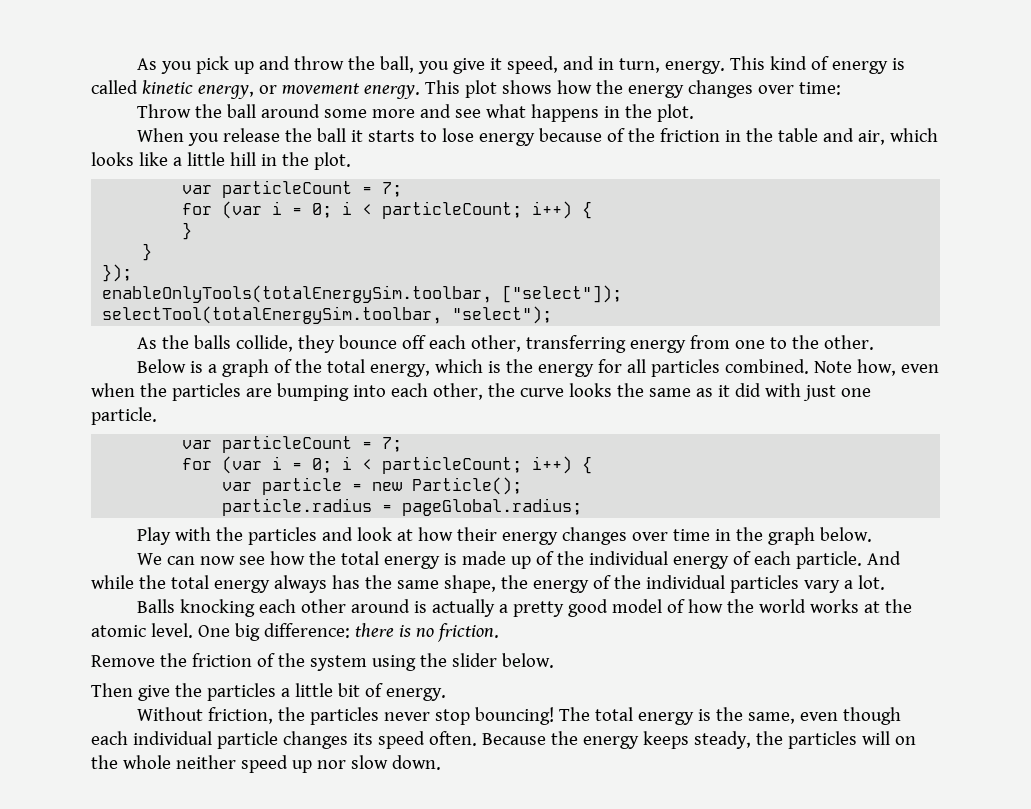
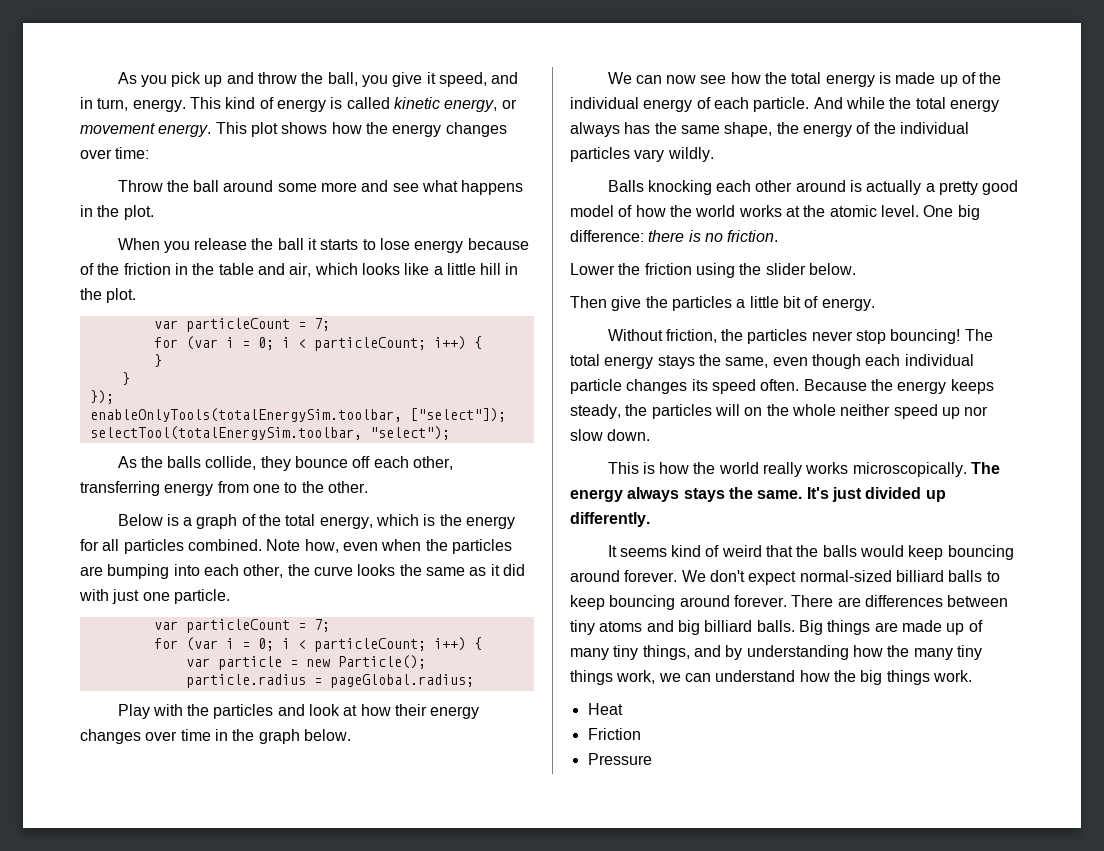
- And while the total energy always has the same shape, the energy of the individual particles vary a lot.
+ And while the total energy always has the same shape, the energy of the individual particles vary wildly.
- Remove the friction of the system using the slider below.
+ Lower the friction using the slider below.
- The total energy is the same, even though each individual particle changes its speed often.
+ The total energy stays the same, even though each individual particle changes its speed often.
+ This is how the world really works microscopically. The energy always stays the same. It's just divided up differently.
+ It seems kind of weird that the balls would keep bouncing around forever. We don't expect normal-sized billiard balls to keep bouncing around forever. There are differences between tiny atoms and big billiard balls. Big things are made up of many tiny things, and by understanding how the many tiny things work, we can understand how the big things work.
+ Heat
+ Friction
+ Pressure

